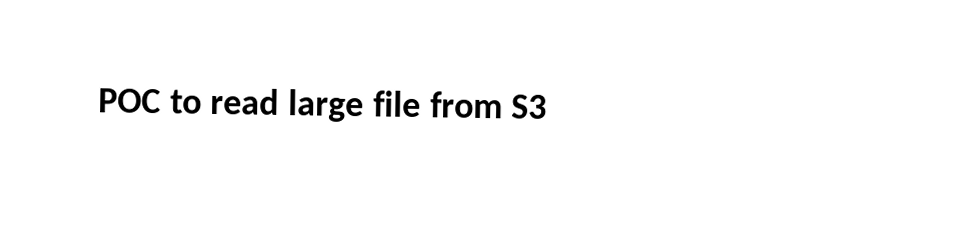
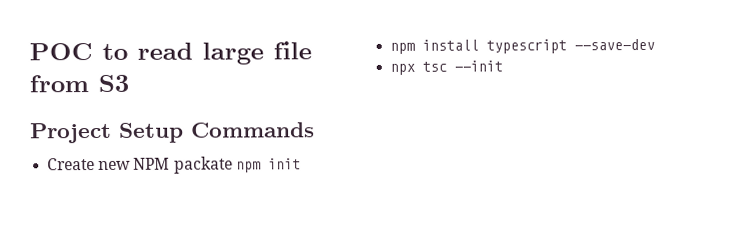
+ Project Setup Commands
+ Create new NPM packate npm init
+ npm install typescript --save-dev
+ npx tsc --init

